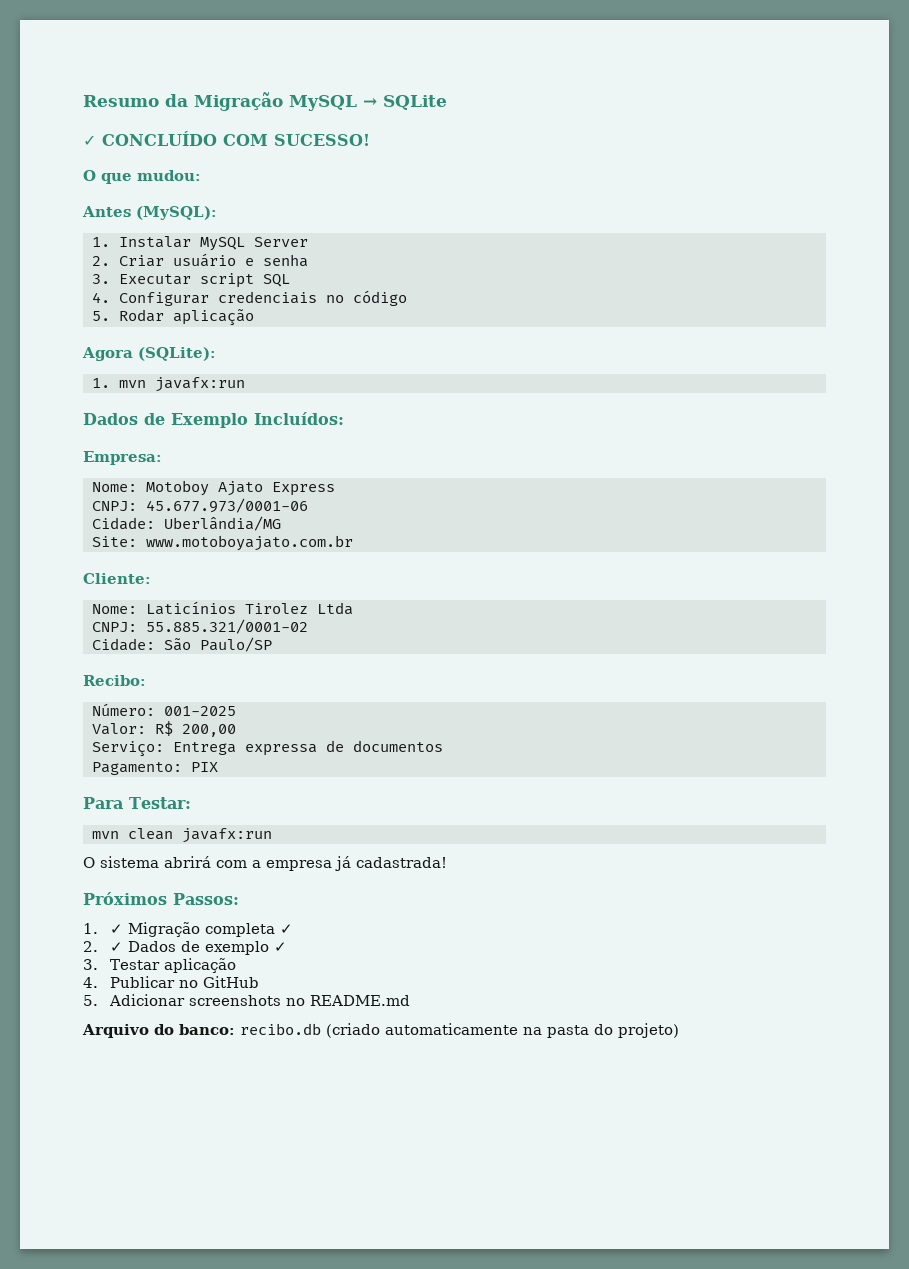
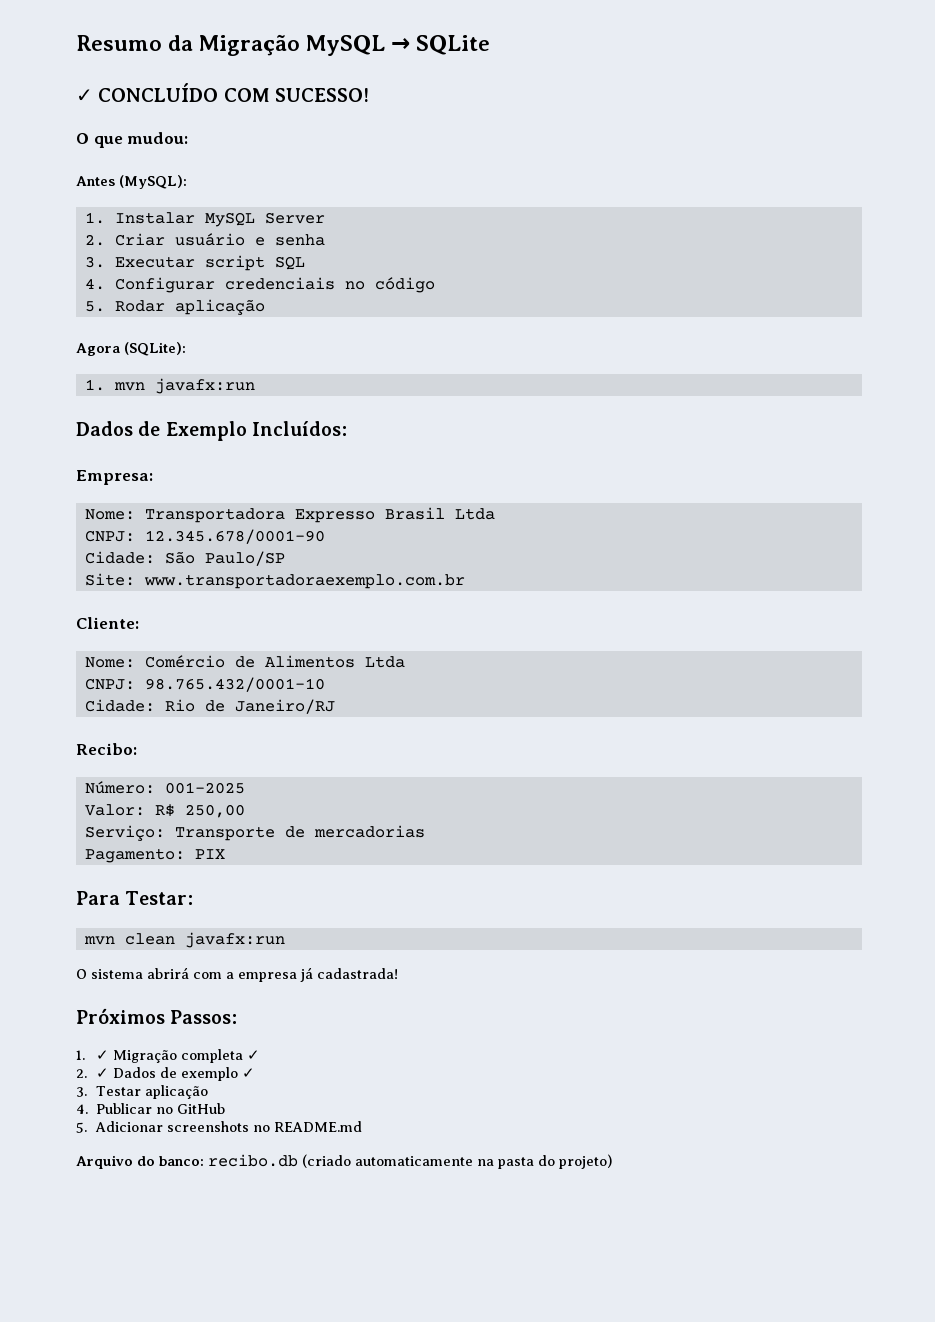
- Nome: Motoboy Ajato Express
- CNPJ: 45.677.973/0001-06
- Cidade: Uberlândia/MG
+ Nome: Transportadora Expresso Brasil Ltda
+ CNPJ: 12.345.678/0001-90
+ Cidade: São Paulo/SP
- Site: www.motoboyajato.com.br
+ Site: www.transportadoraexemplo.com.br
- Nome: Laticínios Tirolez Ltda
- CNPJ: 55.885.321/0001-02
- Cidade: São Paulo/SP
+ Nome: Comércio de Alimentos Ltda
+ CNPJ: 98.765.432/0001-10
+ Cidade: Rio de Janeiro/RJ
- Valor: R$ 200,00
+ Valor: R$ 250,00
- Serviço: Entrega expressa de documentos
+ Serviço: Transporte de mercadorias

